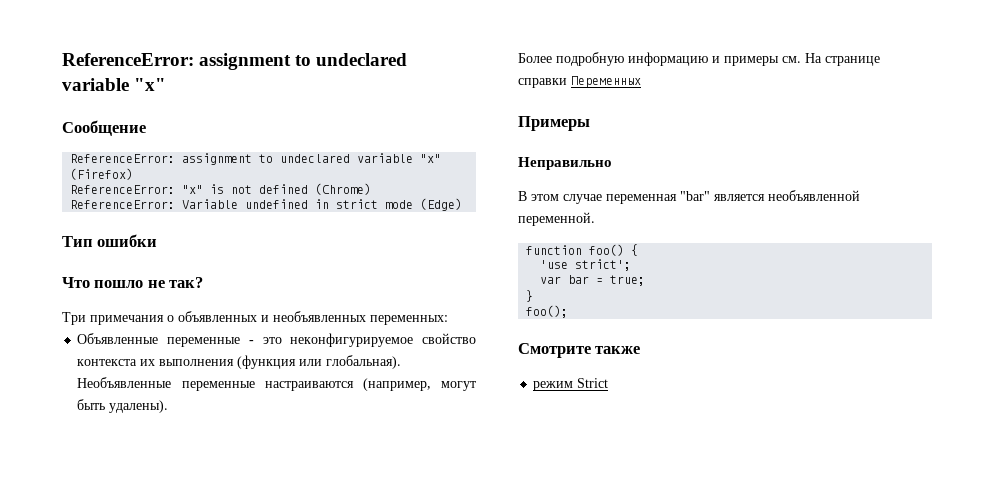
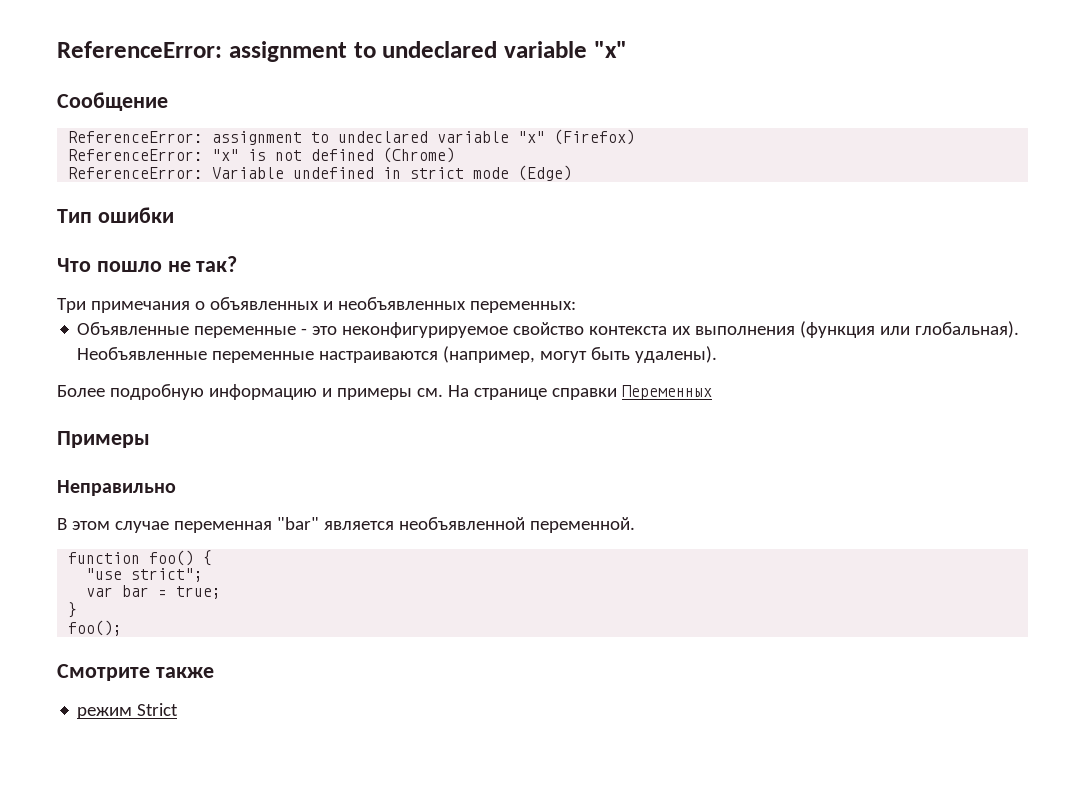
- 'use strict';
+ "use strict";

